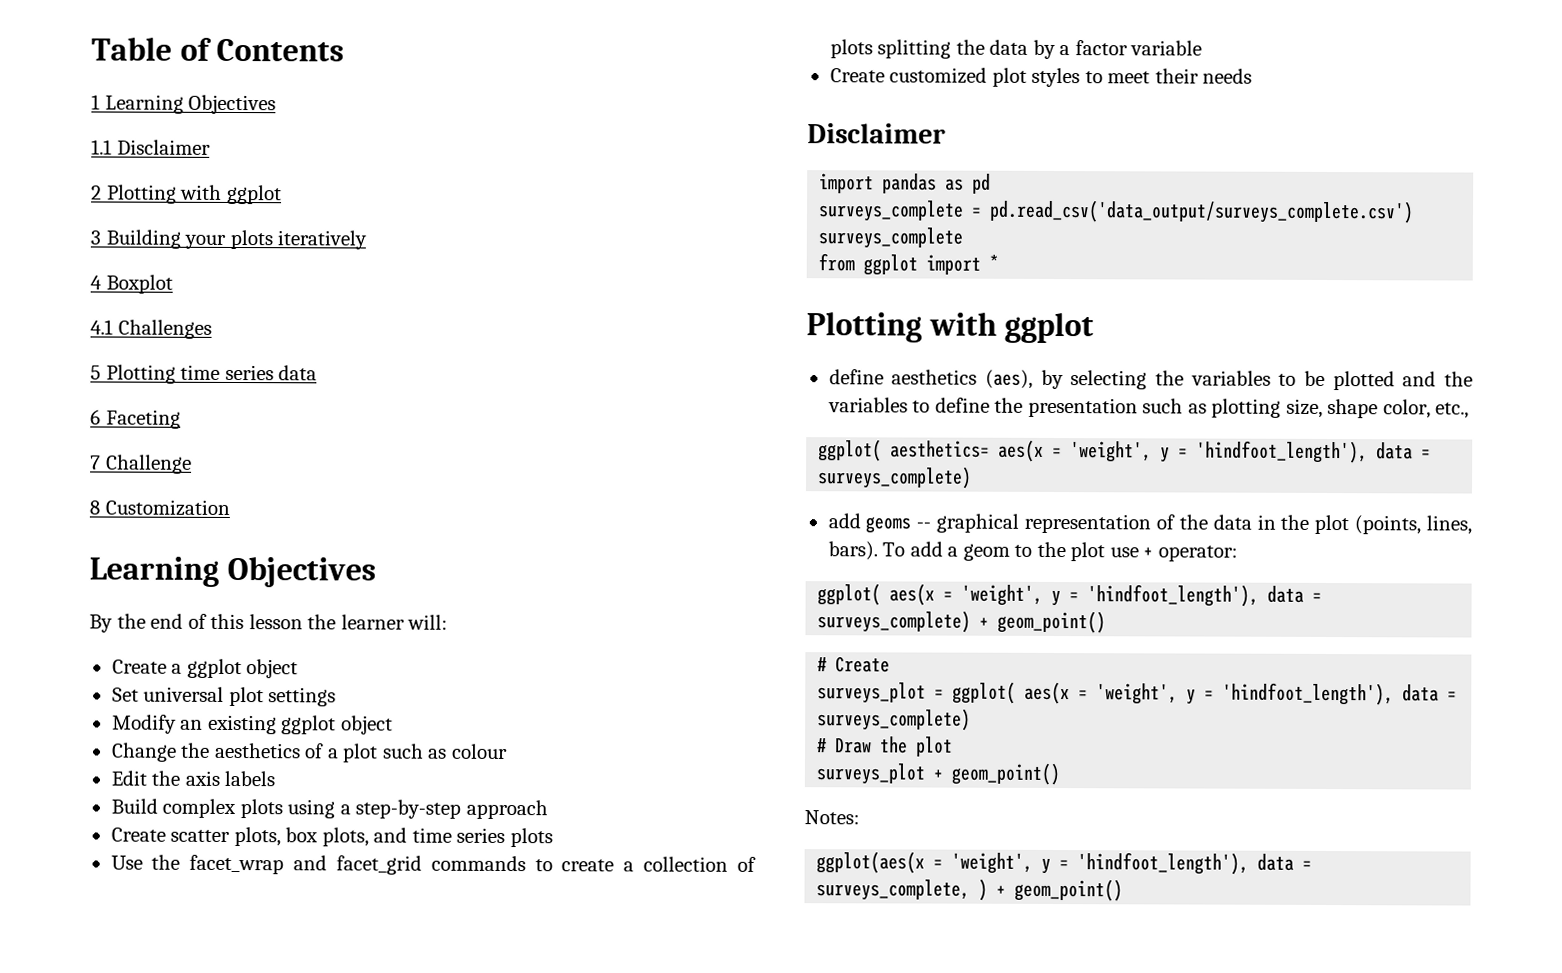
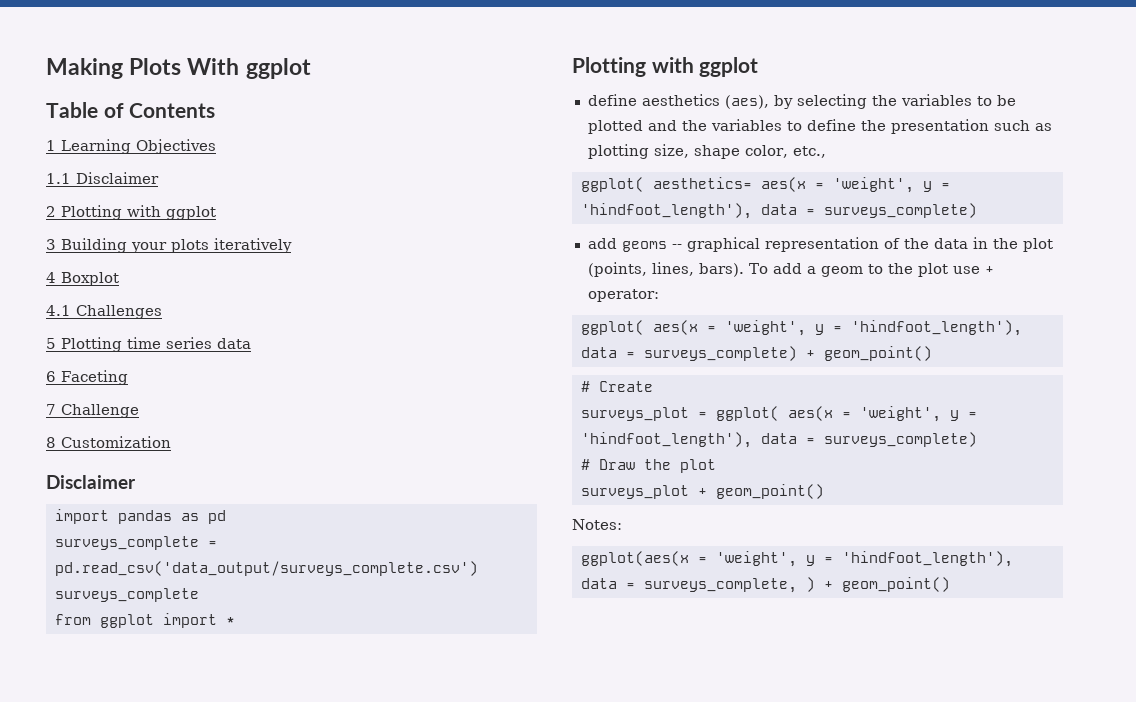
+ Making Plots With ggplot
  8 Customization
- Learning Objectives
- By the end of this lesson the learner will:
- Create a ggplot object
- Set universal plot settings
- Modify an existing ggplot object
- Change the aesthetics of a plot such as colour
- Edit the axis labels
- Build complex plots using a step-by-step approach
- Create scatter plots, box plots, and time series plots
- Use the facet_wrap and facet_grid commands to create a collection of plots splitting the data by a factor variable
- Create customized plot styles to meet their needs

